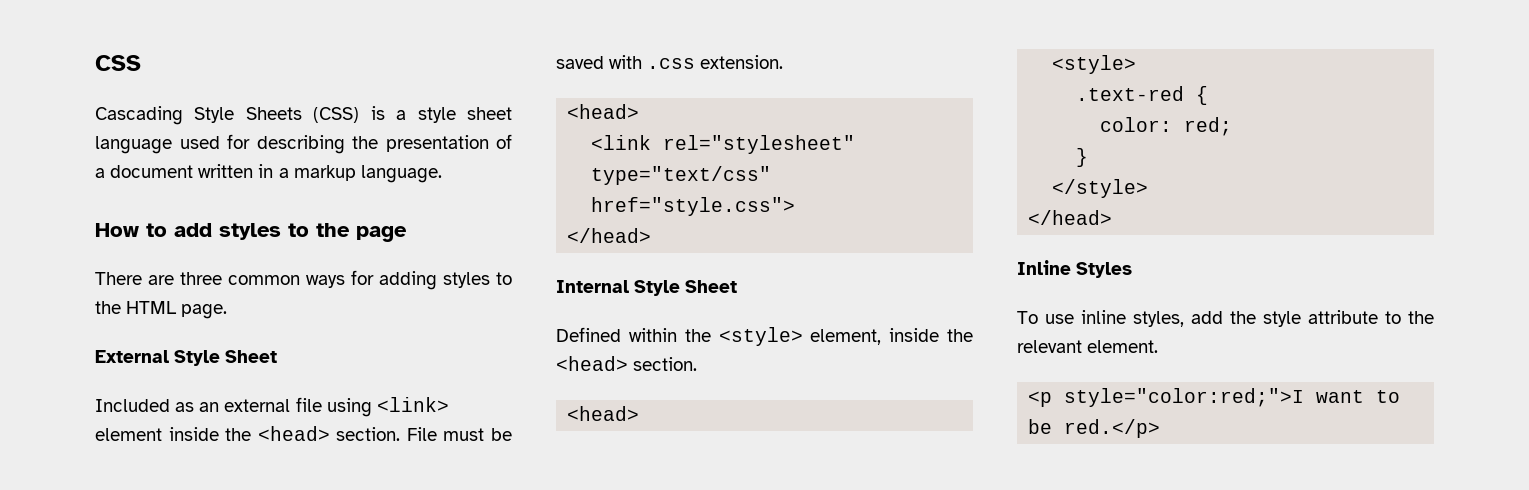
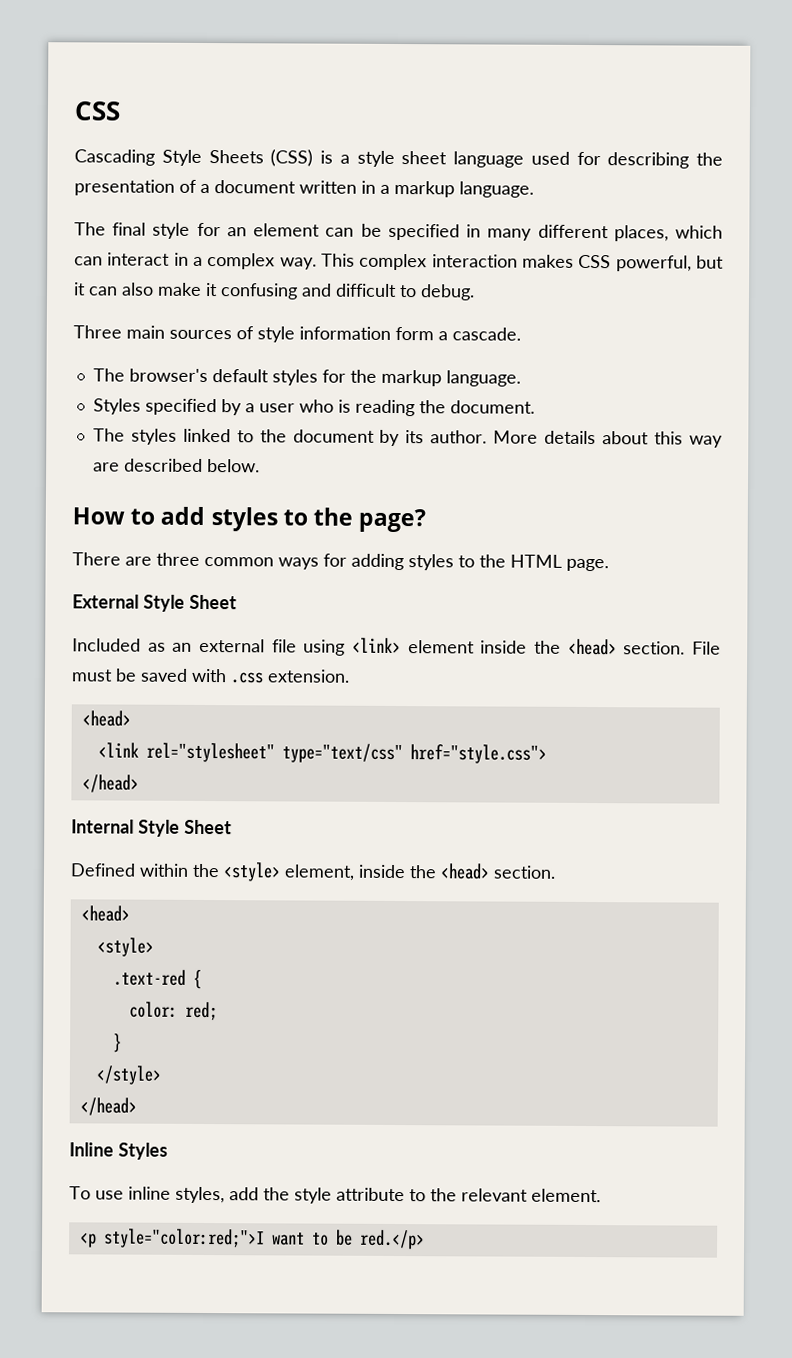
+ The final style for an element can be specified in many different places, which can interact in a complex way. This complex interaction makes CSS powerful, but it can also make it confusing and difficult to debug.
+ Three main sources of style information form a cascade.
+ The browser's default styles for the markup language.
+ Styles specified by a user who is reading the document.
+ The styles linked to the document by its author. More details about this way are described below.
- How to add styles to the page
+ How to add styles to the page?

